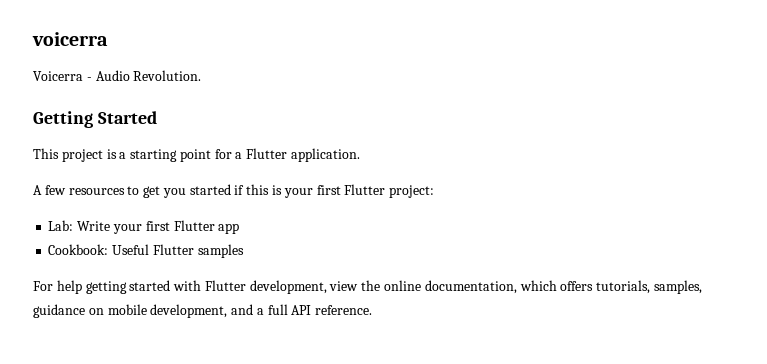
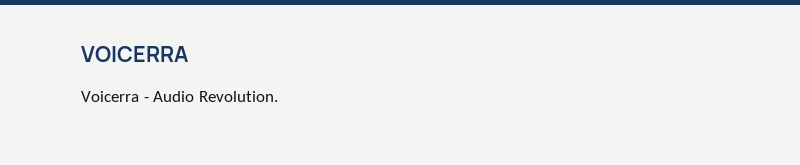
- voicerra
+ VOICERRA
- Getting Started
- This project is a starting point for a Flutter application.
- A few resources to get you started if this is your first Flutter project:
- Lab: Write your first Flutter app
- Cookbook: Useful Flutter samples
- For help getting started with Flutter development, view the online documentation, which offers tutorials, samples, guidance on mobile development, and a full API reference.

